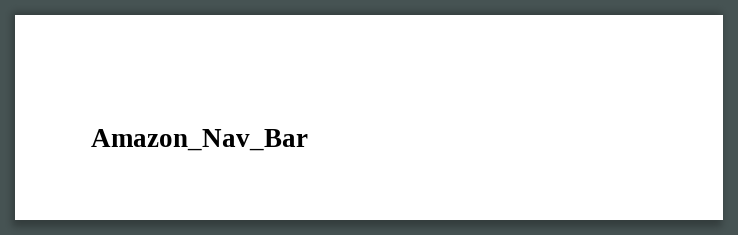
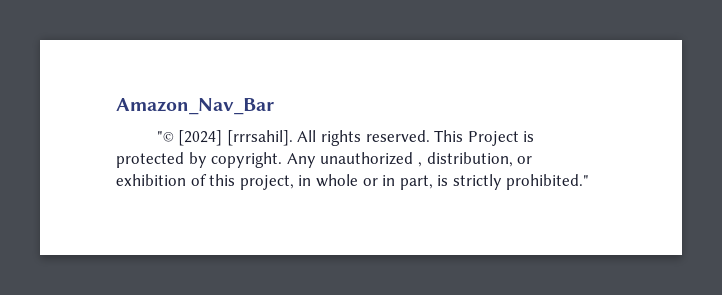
+ "© [2024] [rrrsahil]. All rights reserved. This Project is protected by copyright. Any unauthorized , distribution, or exhibition of this project, in whole or in part, is strictly prohibited."

